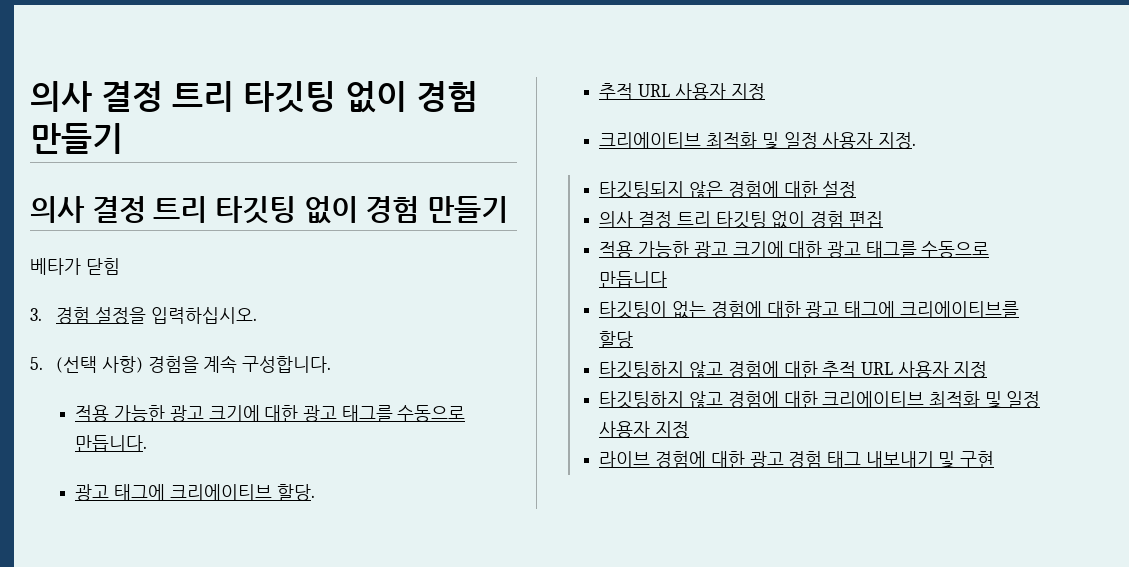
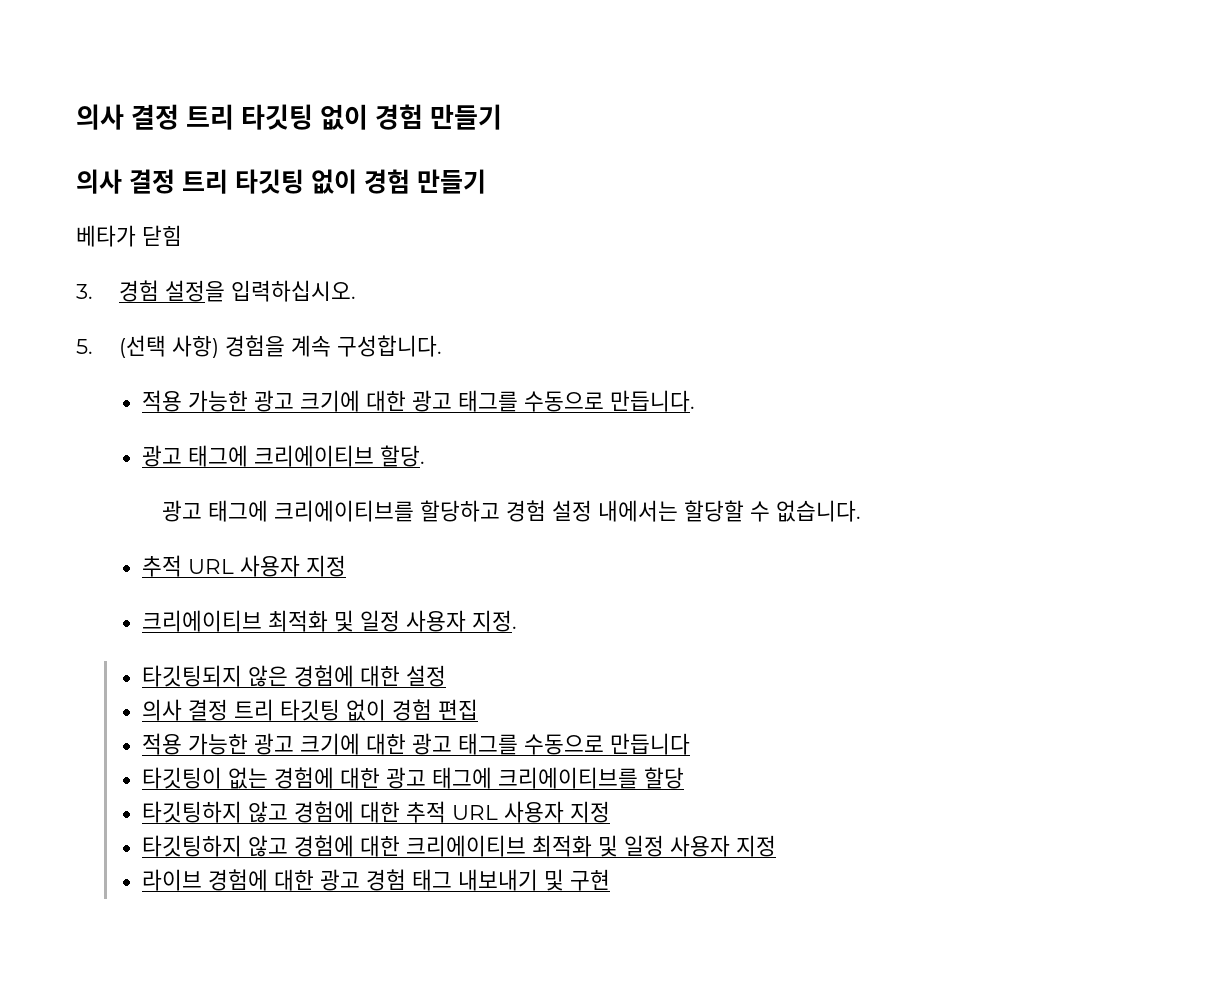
+ 광고 태그에 크리에이티브를 할당하고 경험 설정 내에서는 할당할 수 없습니다.

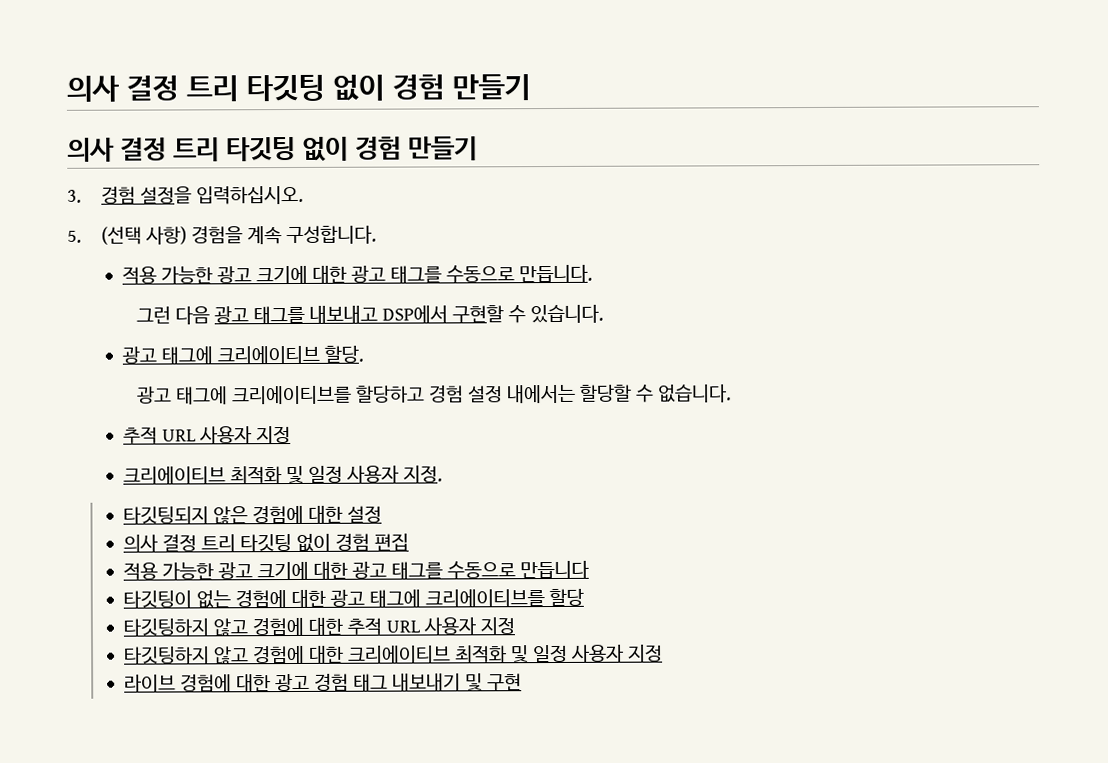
- 베타가 닫힘
+ 그런 다음 광고 태그를 내보내고 DSP에서 구현할 수 있습니다.

